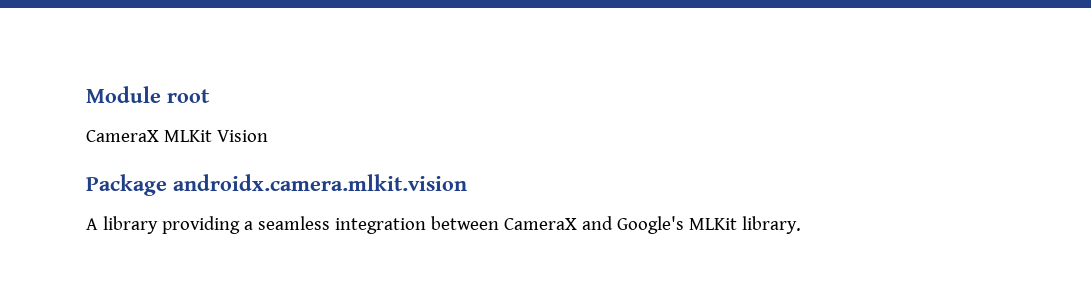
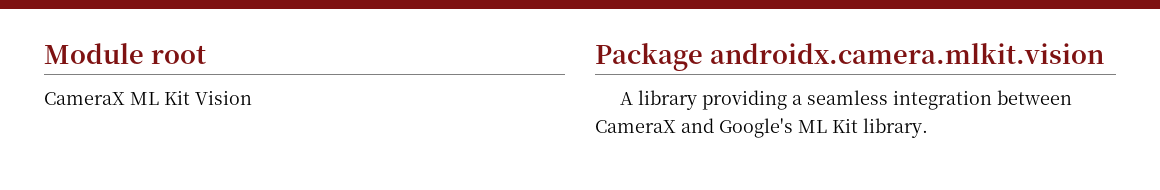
- CameraX MLKit Vision
+ CameraX ML Kit Vision
- A library providing a seamless integration between CameraX and Google's MLKit library.
+ A library providing a seamless integration between CameraX and Google's ML Kit library.

